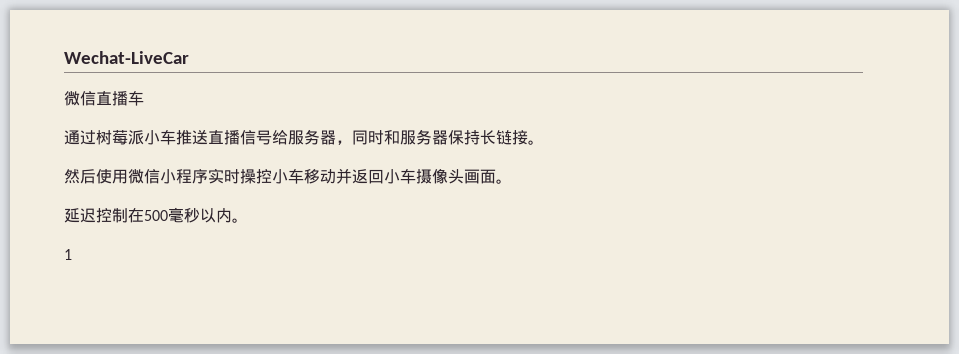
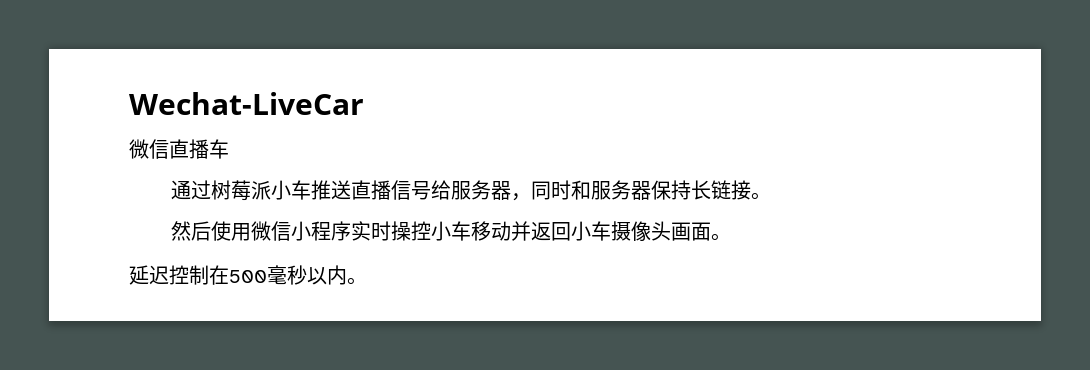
- 1

